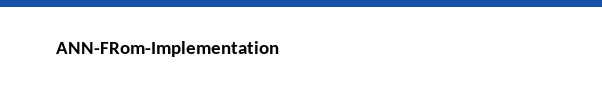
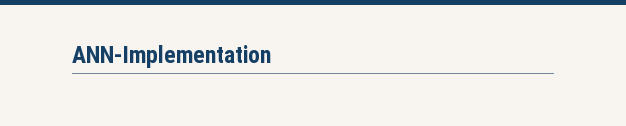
- ANN-FRom-Implementation
+ ANN-Implementation

